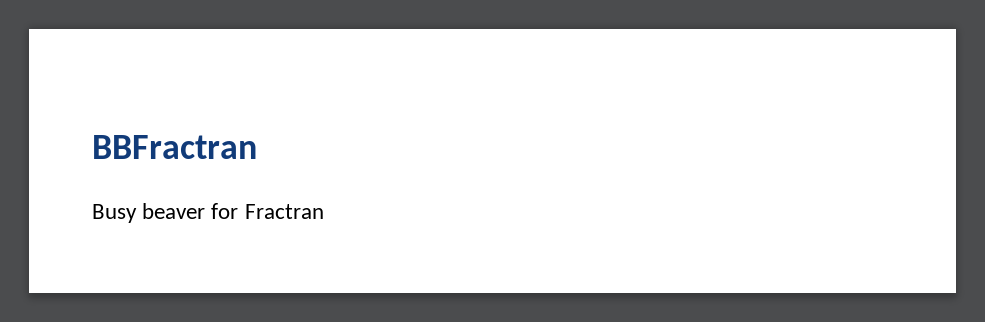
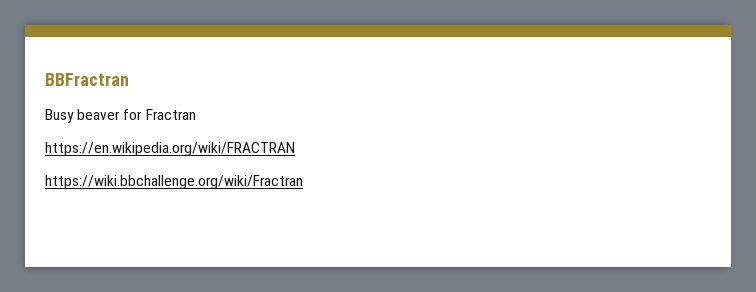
+ https://en.wikipedia.org/wiki/FRACTRAN
+ https://wiki.bbchallenge.org/wiki/Fractran

